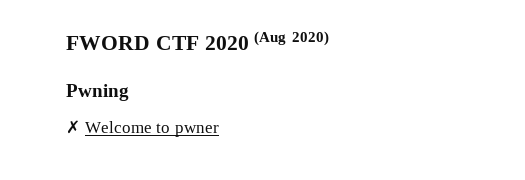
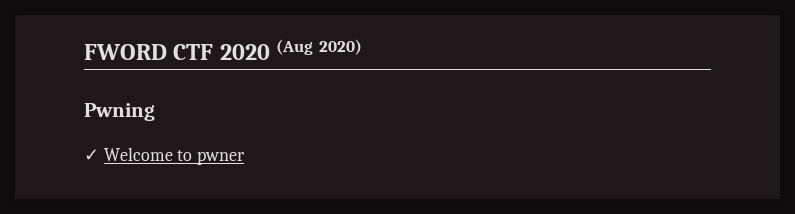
- ✗ Welcome to pwner
+ ✓ Welcome to pwner

